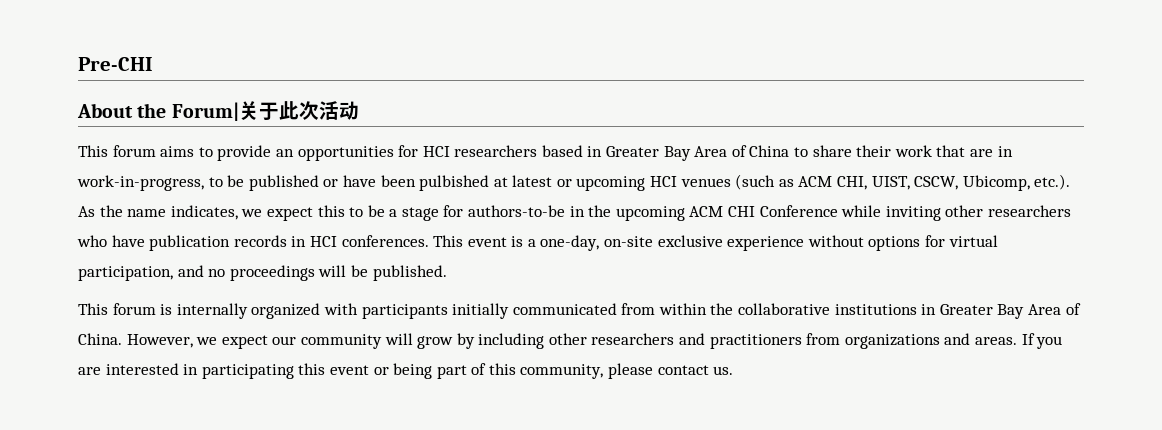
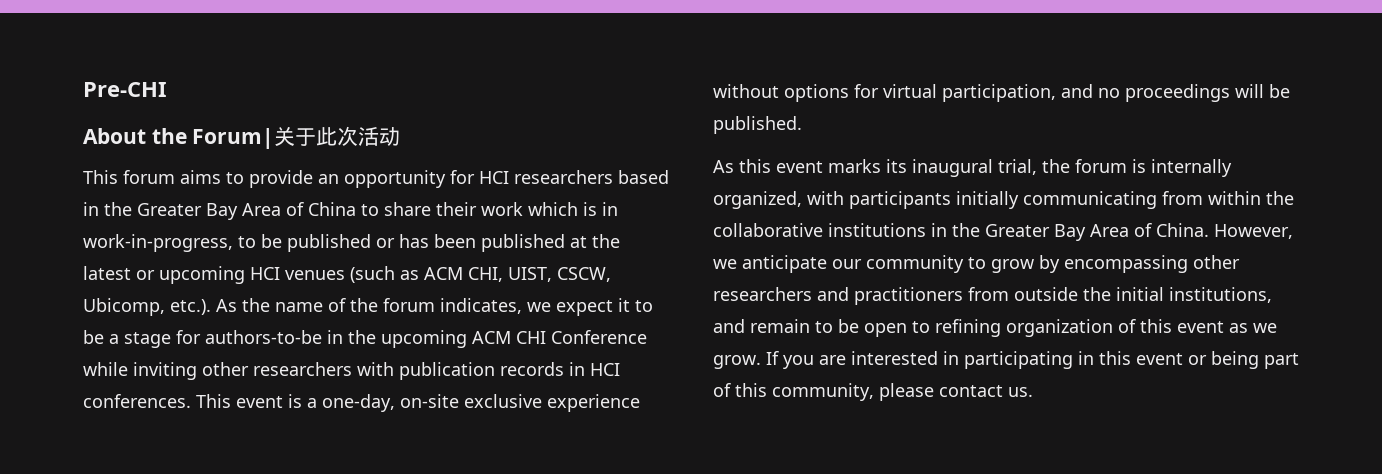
- This forum aims to provide an opportunities for HCI researchers based in Greater Bay Area of China to share their work that are in work-in-progress, to be published or have been pulbished at latest or upcoming HCI venues (such as ACM CHI, UIST, CSCW, Ubicomp, etc.). As the name indicates, we expect this to be a stage for authors-to-be in the upcoming ACM CHI Conference while inviting other researchers who have publication records in HCI conferences.
+ This forum aims to provide an opportunity for HCI researchers based in the Greater Bay Area of China to share their work which is in work-in-progress, to be published or has been published at the latest or upcoming HCI venues (such as ACM CHI, UIST, CSCW, Ubicomp, etc.). As the name of the forum indicates, we expect it to be a stage for authors-to-be in the upcoming ACM CHI Conference while inviting other researchers with publication records in HCI conferences.
- This forum is internally organized with participants initially communicated from within the collaborative institutions in Greater Bay Area of China.
+ As this event marks its inaugural trial, the forum is internally organized, with participants initially communicating from within the collaborative institutions in the Greater Bay Area of China.
- However, we expect our community will grow by including other researchers and practitioners from organizations and areas.
+ However, we anticipate our community to grow by encompassing other researchers and practitioners from outside the initial institutions, and remain to be open to refining organization of this event as we grow.
- If you are interested in participating this event or being part of this community, please contact us.
+ If you are interested in participating in this event or being part of this community, please contact us.

